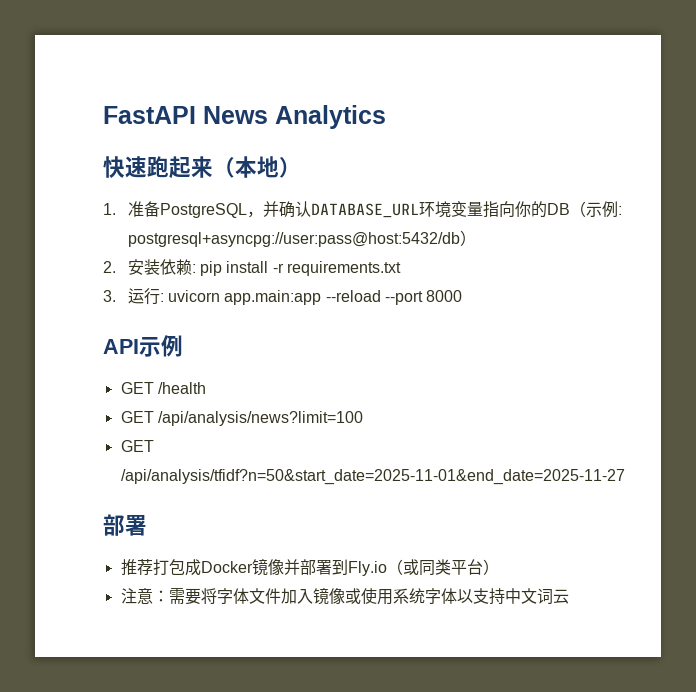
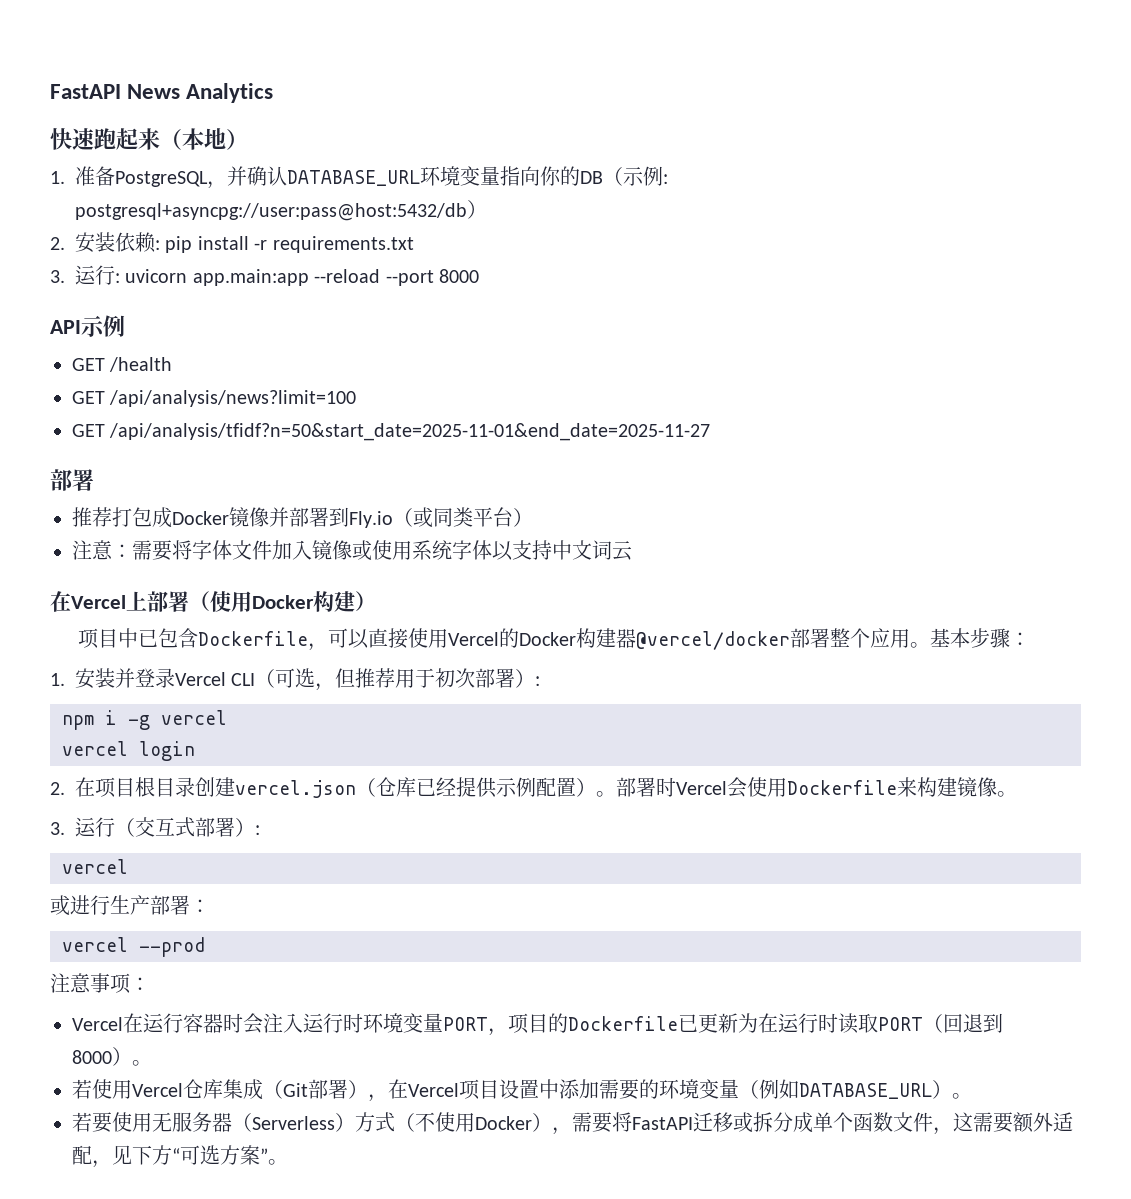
+ 在Vercel上部署（使用Docker构建）
+ 项目中已包含Dockerfile，可以直接使用Vercel的Docker构建器@vercel/docker部署整个应用。基本步骤：
+ 1.安装并登录Vercel CLI（可选，但推荐用于初次部署）:
+ npm i -g vercel
+ vercel login
+ 2.在项目根目录创建vercel.json（仓库已经提供示例配置）。部署时Vercel会使用Dockerfile来构建镜像。
+ 3.运行（交互式部署）:
+ vercel
+ 或进行生产部署：
+ vercel --prod
+ 注意事项：
+ Vercel在运行容器时会注入运行时环境变量PORT，项目的Dockerfile已更新为在运行时读取PORT（回退到8000）。
+ 若使用Vercel仓库集成（Git部署），在Vercel项目设置中添加需要的环境变量（例如DATABASE_URL）。
+ 若要使用无服务器（Serverless）方式（不使用Docker），需要将FastAPI迁移或拆分成单个函数文件，这需要额外适配，见下方“可选方案”。

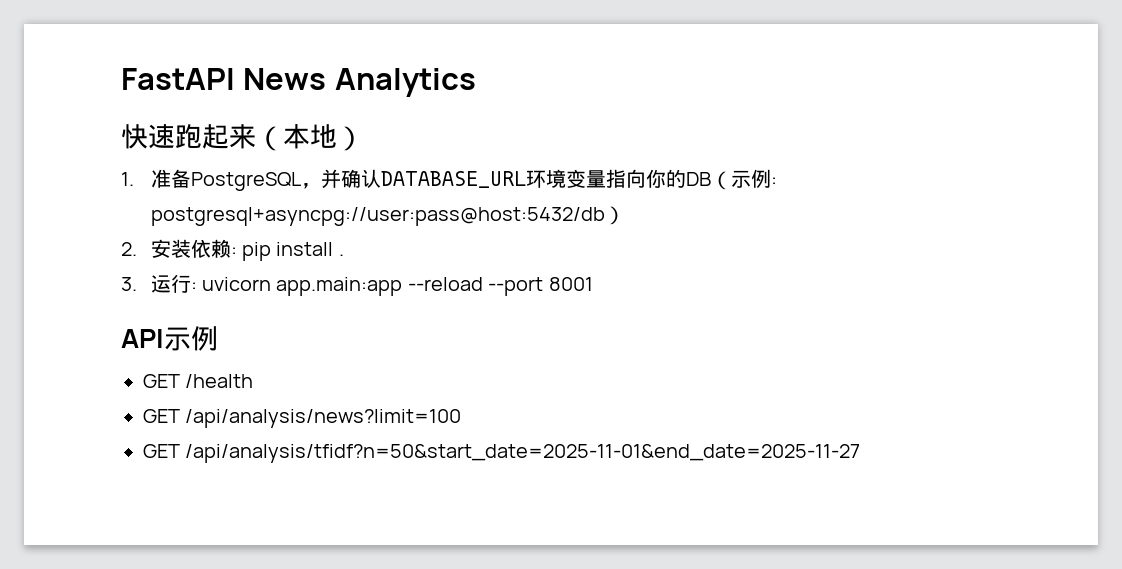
- 2.安装依赖: pip install -r requirements.txt
+ 2.安装依赖: pip install .
- 3.运行: uvicorn app.main:app --reload --port 8000
+ 3.运行: uvicorn app.main:app --reload --port 8001
  GET /api/analysis/tfidf?n=50&start_date=2025-11-01&end_date=2025-11-27
- 部署
- 推荐打包成Docker镜像并部署到Fly.io（或同类平台）
- 注意：需要将字体文件加入镜像或使用系统字体以支持中文词云
- 在Vercel上部署（使用Docker构建）
- 项目中已包含Dockerfile，可以直接使用Vercel的Docker构建器@vercel/docker部署整个应用。基本步骤：
- 1.安装并登录Vercel CLI（可选，但推荐用于初次部署）:
- npm i -g vercel
- vercel login
- 2.在项目根目录创建vercel.json（仓库已经提供示例配置）。部署时Vercel会使用Dockerfile来构建镜像。
- 3.运行（交互式部署）:
- vercel
- 或进行生产部署：
- vercel --prod
- 注意事项：
- Vercel在运行容器时会注入运行时环境变量PORT，项目的Dockerfile已更新为在运行时读取PORT（回退到8000）。
- 若使用Vercel仓库集成（Git部署），在Vercel项目设置中添加需要的环境变量（例如DATABASE_URL）。
- 若要使用无服务器（Serverless）方式（不使用Docker），需要将FastAPI迁移或拆分成单个函数文件，这需要额外适配，见下方“可选方案”。

